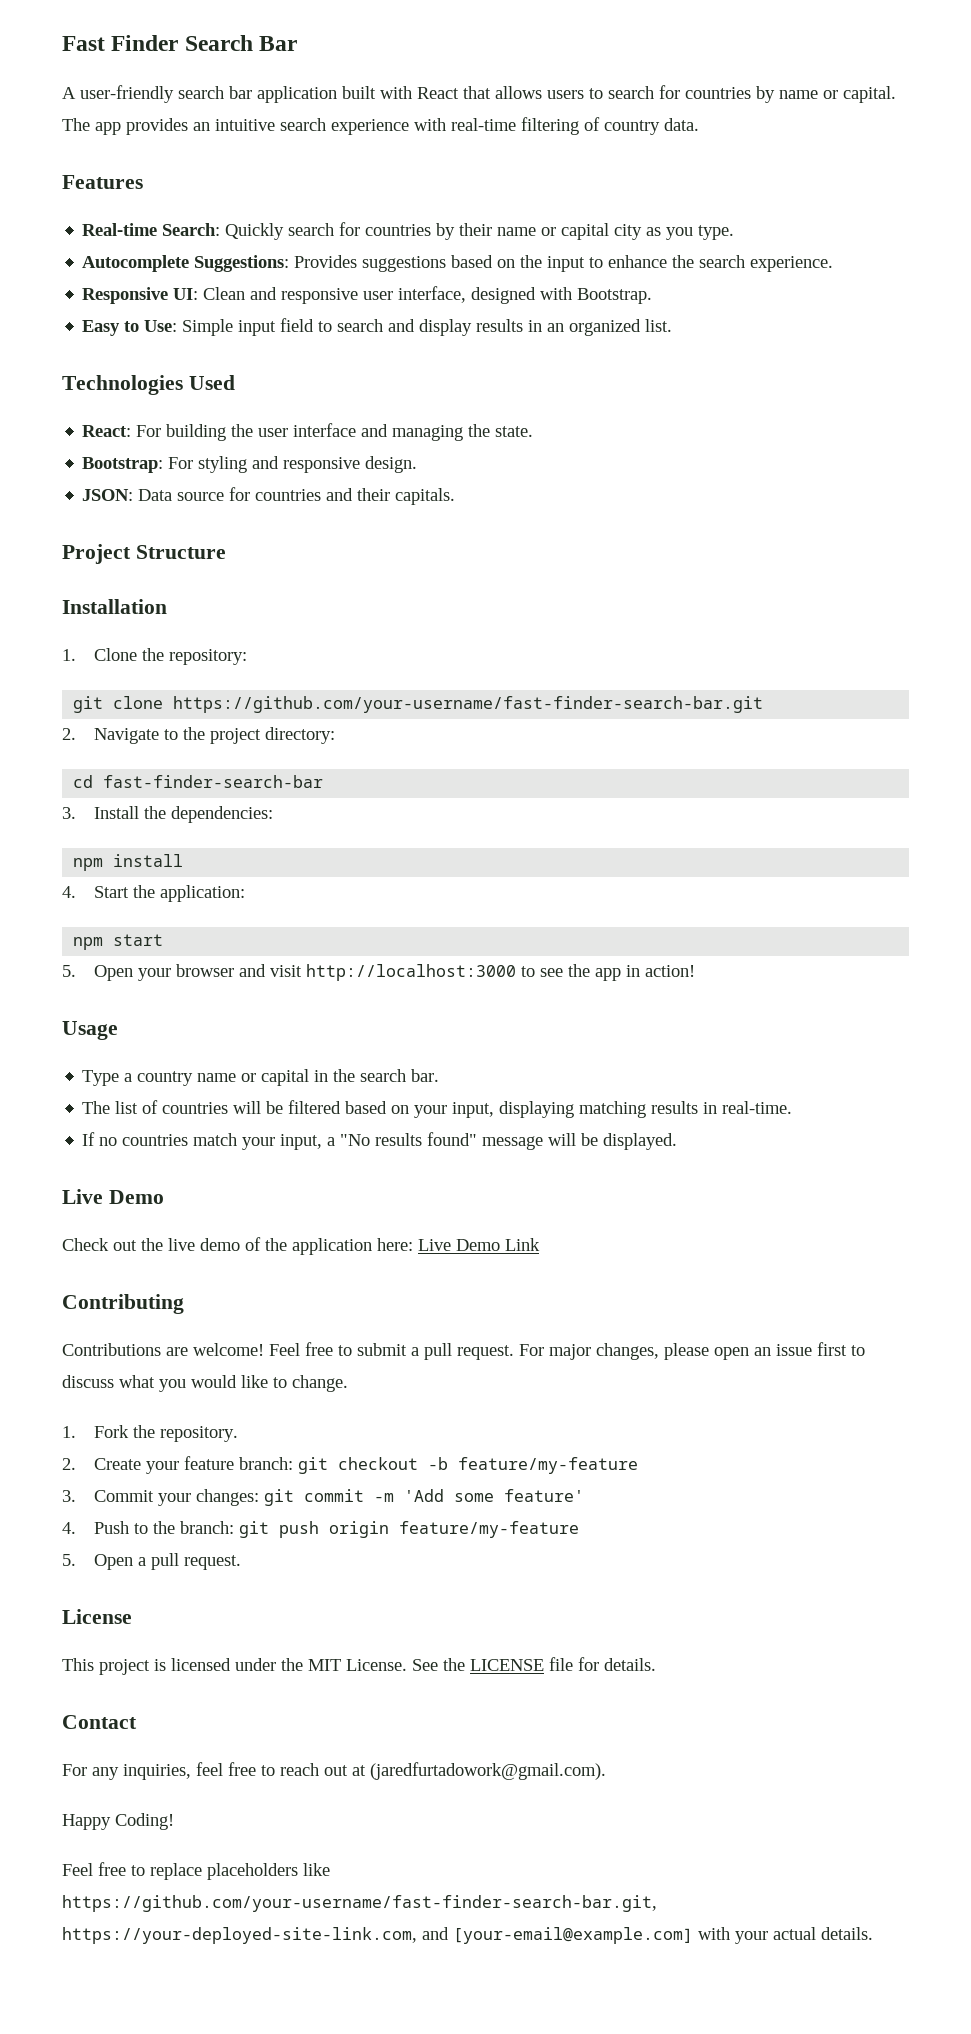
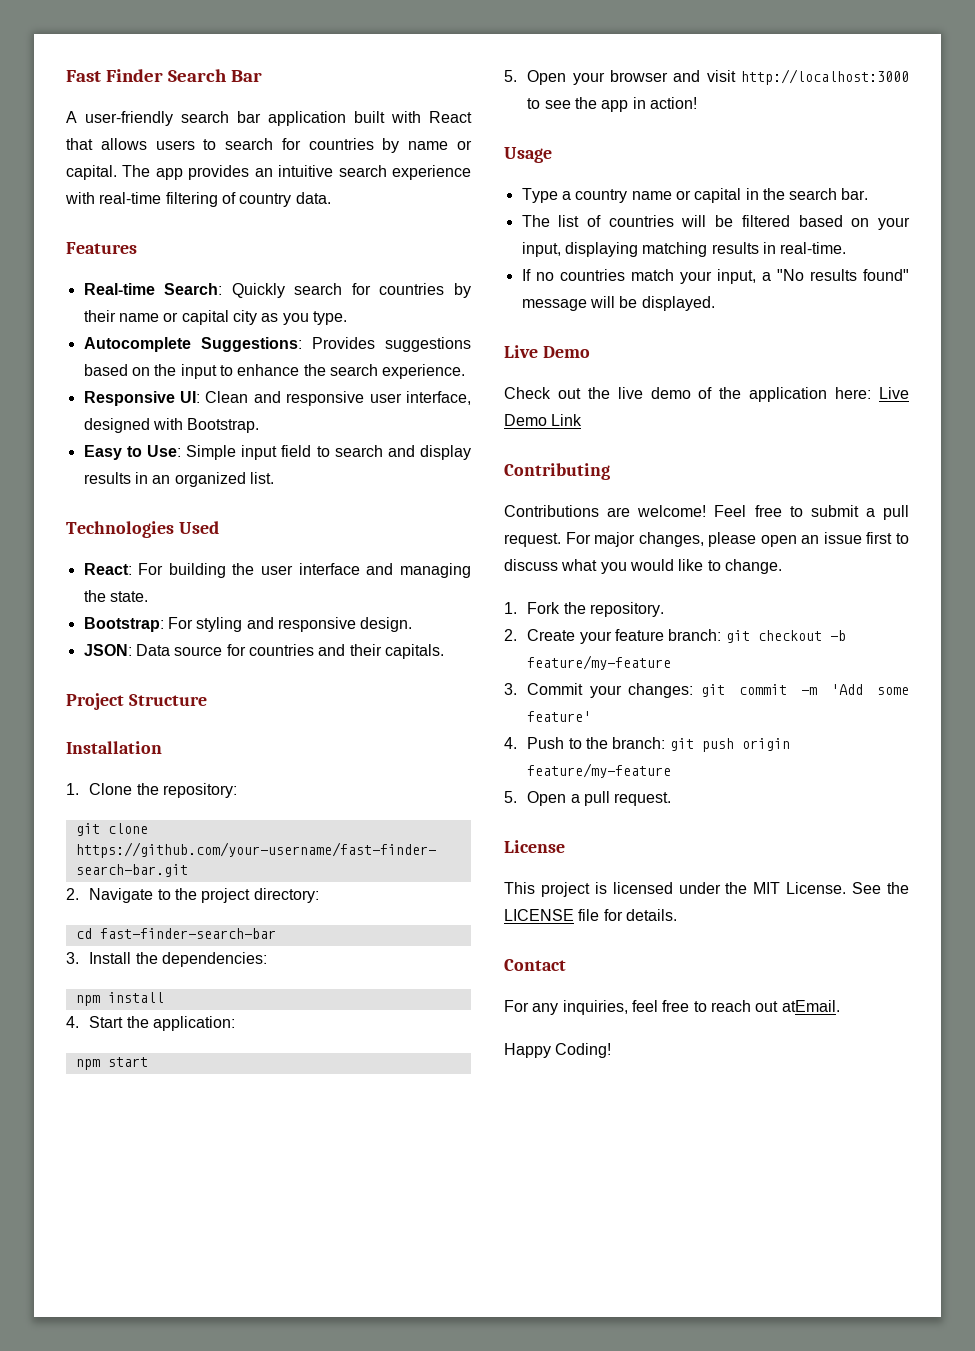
- For any inquiries, feel free to reach out at (jaredfurtadowork@gmail.com).
+ For any inquiries, feel free to reach out atEmail.
- Feel free to replace placeholders like https://github.com/your-username/fast-finder-search-bar.git, https://your-deployed-site-link.com, and [your-email@example.com] with your actual details.

